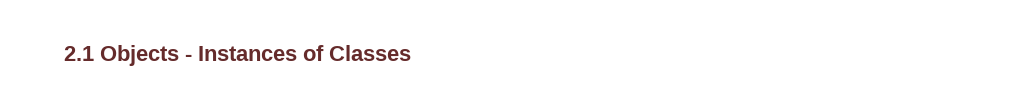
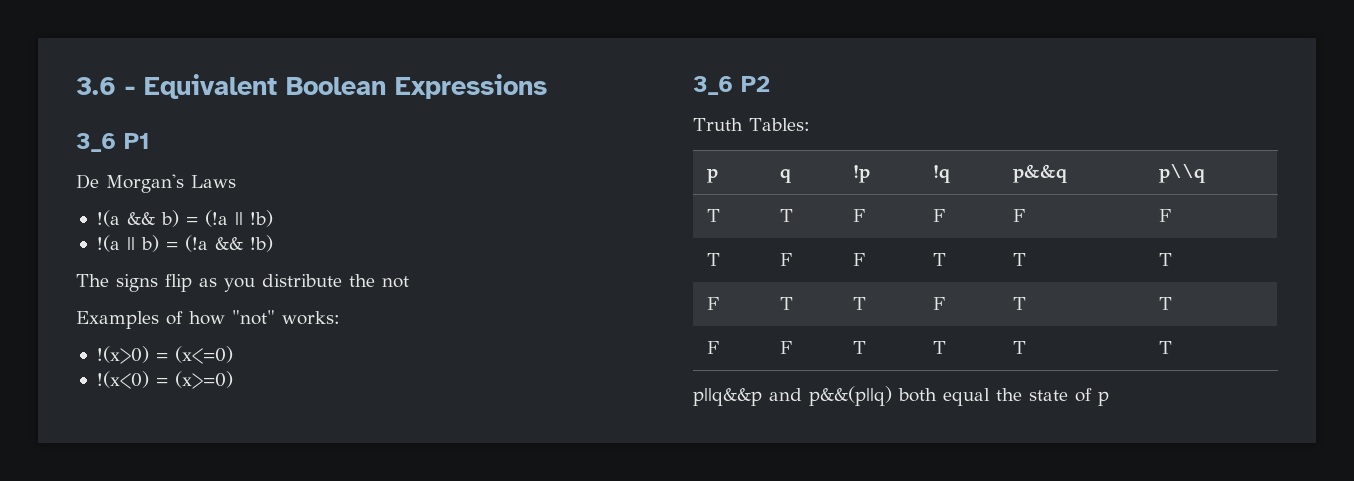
- 2.1 Objects - Instances of Classes
+ 3.6 - Equivalent Boolean Expressions
+ 3_6 P1
+ De Morgan's Laws
+ !(a && b) = (!a || !b)
+ !(a || b) = (!a && !b)
+ The signs flip as you distribute the not
+ Examples of how "not" works:
+ !(x>0) = (x<=0)
+ !(x<0) = (x>=0)
+ 3_6 P2
+ Truth Tables:
+ p | q | !p | !q | p&&q | p\\q
+ T | T | F | F | F | F
+ T | F | F | T | T | T
+ F | T | T | F | T | T
+ F | F | T | T | T | T
+ p||q&&p and p&&(p||q) both equal the state of p

